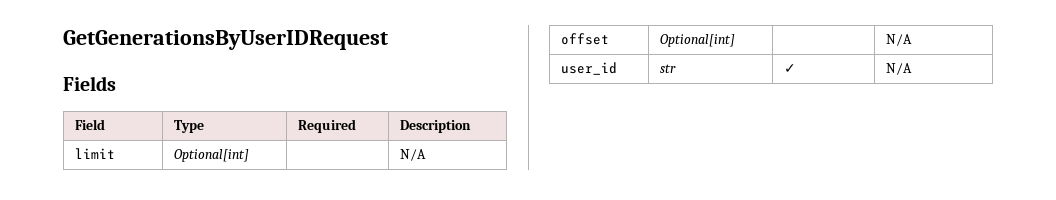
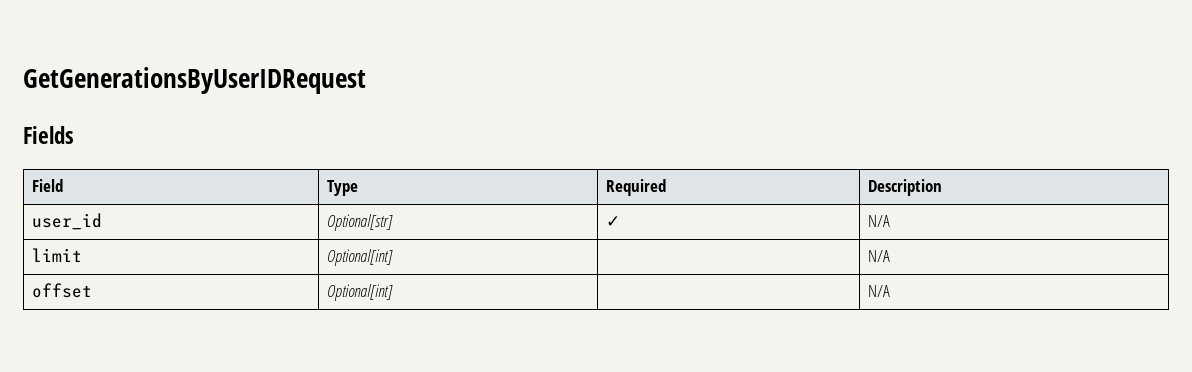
+ user_id | Optional[str] | ✓ | N/A
- user_id | str | ✓ | N/A

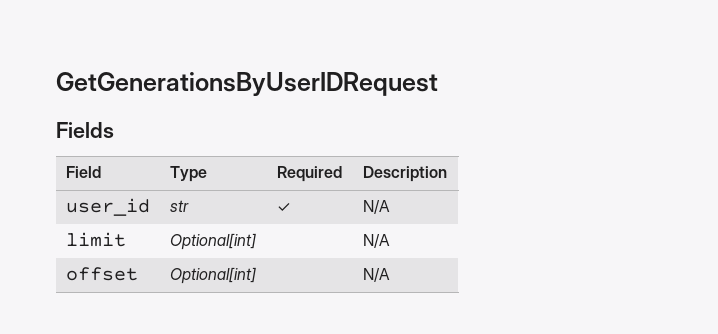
- user_id | Optional[str] | ✓ | N/A
+ user_id | str | ✓ | N/A

